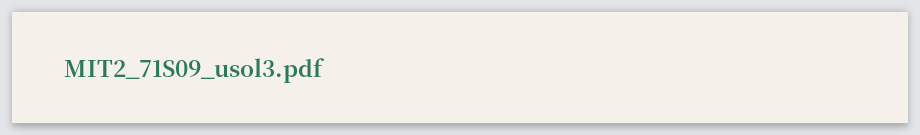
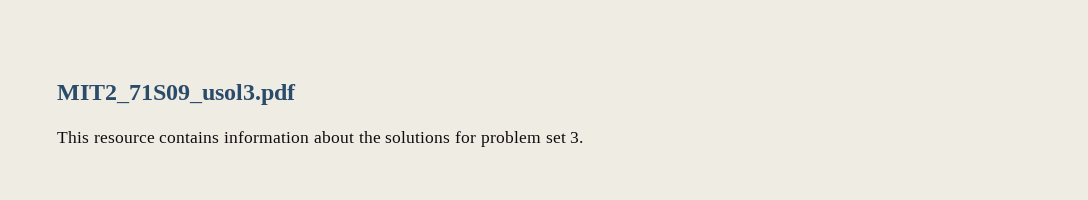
+ This resource contains information about the solutions for problem set 3.

